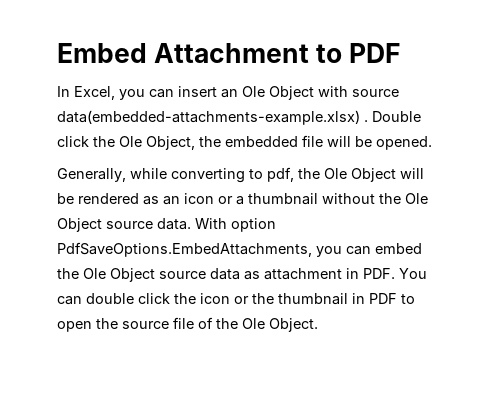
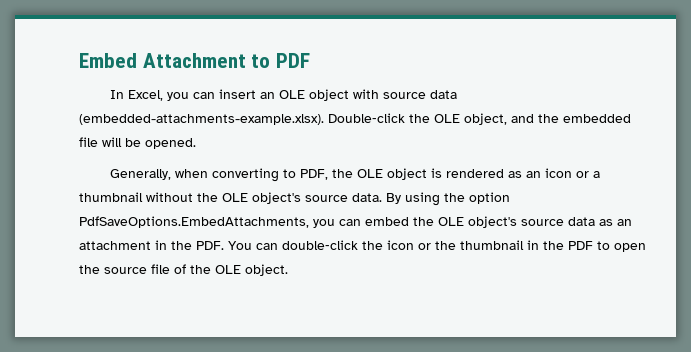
- In Excel, you can insert an Ole Object with source data(embedded-attachments-example.xlsx) . Double click the Ole Object, the embedded file will be opened.
+ In Excel, you can insert an OLE object with source data (embedded-attachments-example.xlsx). Double‑click the OLE object, and the embedded file will be opened.
- Generally, while converting to pdf, the Ole Object will be rendered as an icon or a thumbnail without the Ole Object source data. With option PdfSaveOptions.EmbedAttachments, you can embed the Ole Object source data as attachment in PDF. You can double click the icon or the thumbnail in PDF to open the source file of the Ole Object.
+ Generally, when converting to PDF, the OLE object is rendered as an icon or a thumbnail without the OLE object's source data. By using the option PdfSaveOptions.EmbedAttachments, you can embed the OLE object's source data as an attachment in the PDF. You can double‑click the icon or the thumbnail in the PDF to open the source file of the OLE object.

